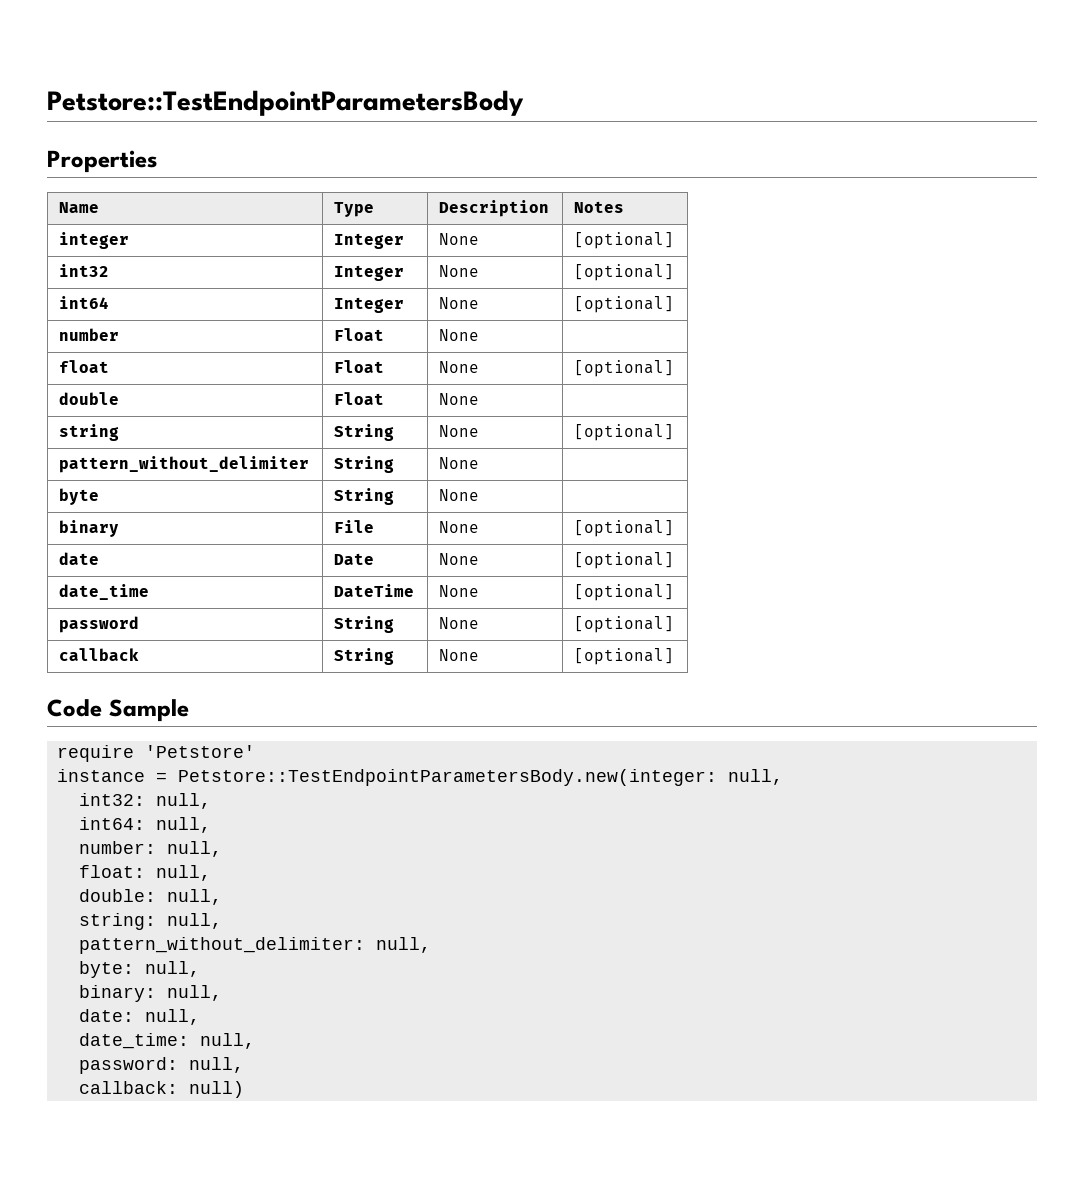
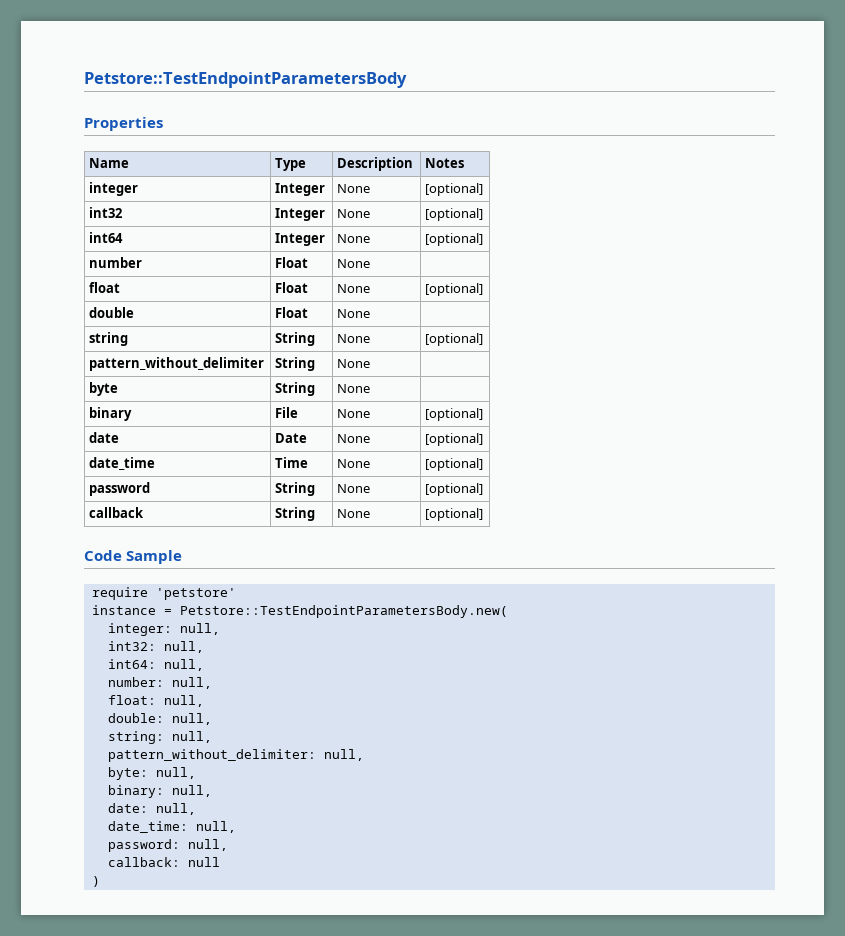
- date_time | DateTime | None | [optional]
+ date_time | Time | None | [optional]
- require 'Petstore'
+ require 'petstore'
- instance = Petstore::TestEndpointParametersBody.new(integer: null,
+ instance = Petstore::TestEndpointParametersBody.new(
+ integer: null,
- callback: null)
+ callback: null
+ )

